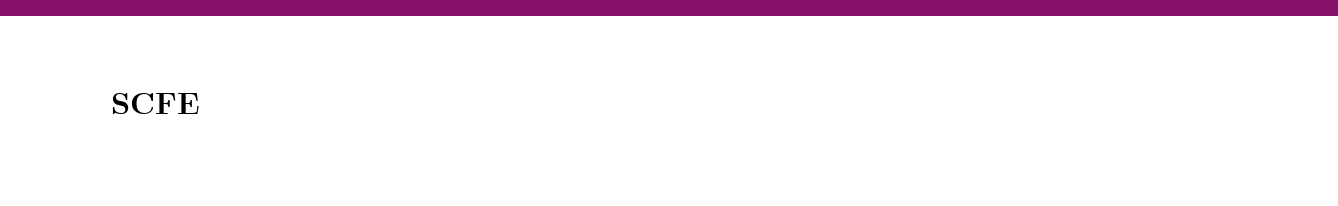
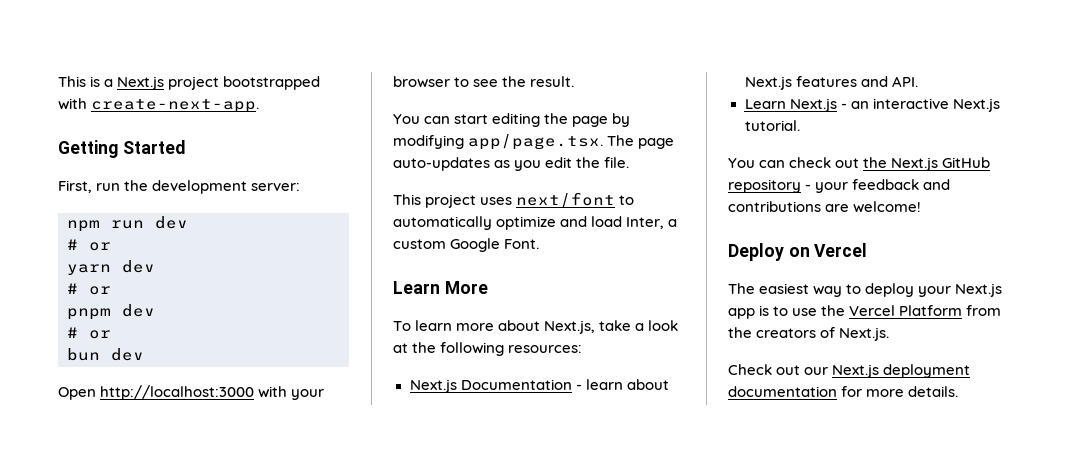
- SCFE
+ This is a Next.js project bootstrapped with create-next-app.
+ Getting Started
+ First, run the development server:
+ npm run dev
+ # or
+ yarn dev
+ # or
+ pnpm dev
+ # or
+ bun dev
+ Open http://localhost:3000 with your browser to see the result.
+ You can start editing the page by modifying app/page.tsx. The page auto-updates as you edit the file.
+ This project uses next/font to automatically optimize and load Inter, a custom Google Font.
+ Learn More
+ To learn more about Next.js, take a look at the following resources:
+ Next.js Documentation - learn about Next.js features and API.
+ Learn Next.js - an interactive Next.js tutorial.
+ You can check out the Next.js GitHub repository - your feedback and contributions are welcome!
+ Deploy on Vercel
+ The easiest way to deploy your Next.js app is to use the Vercel Platform from the creators of Next.js.
+ Check out our Next.js deployment documentation for more details.

